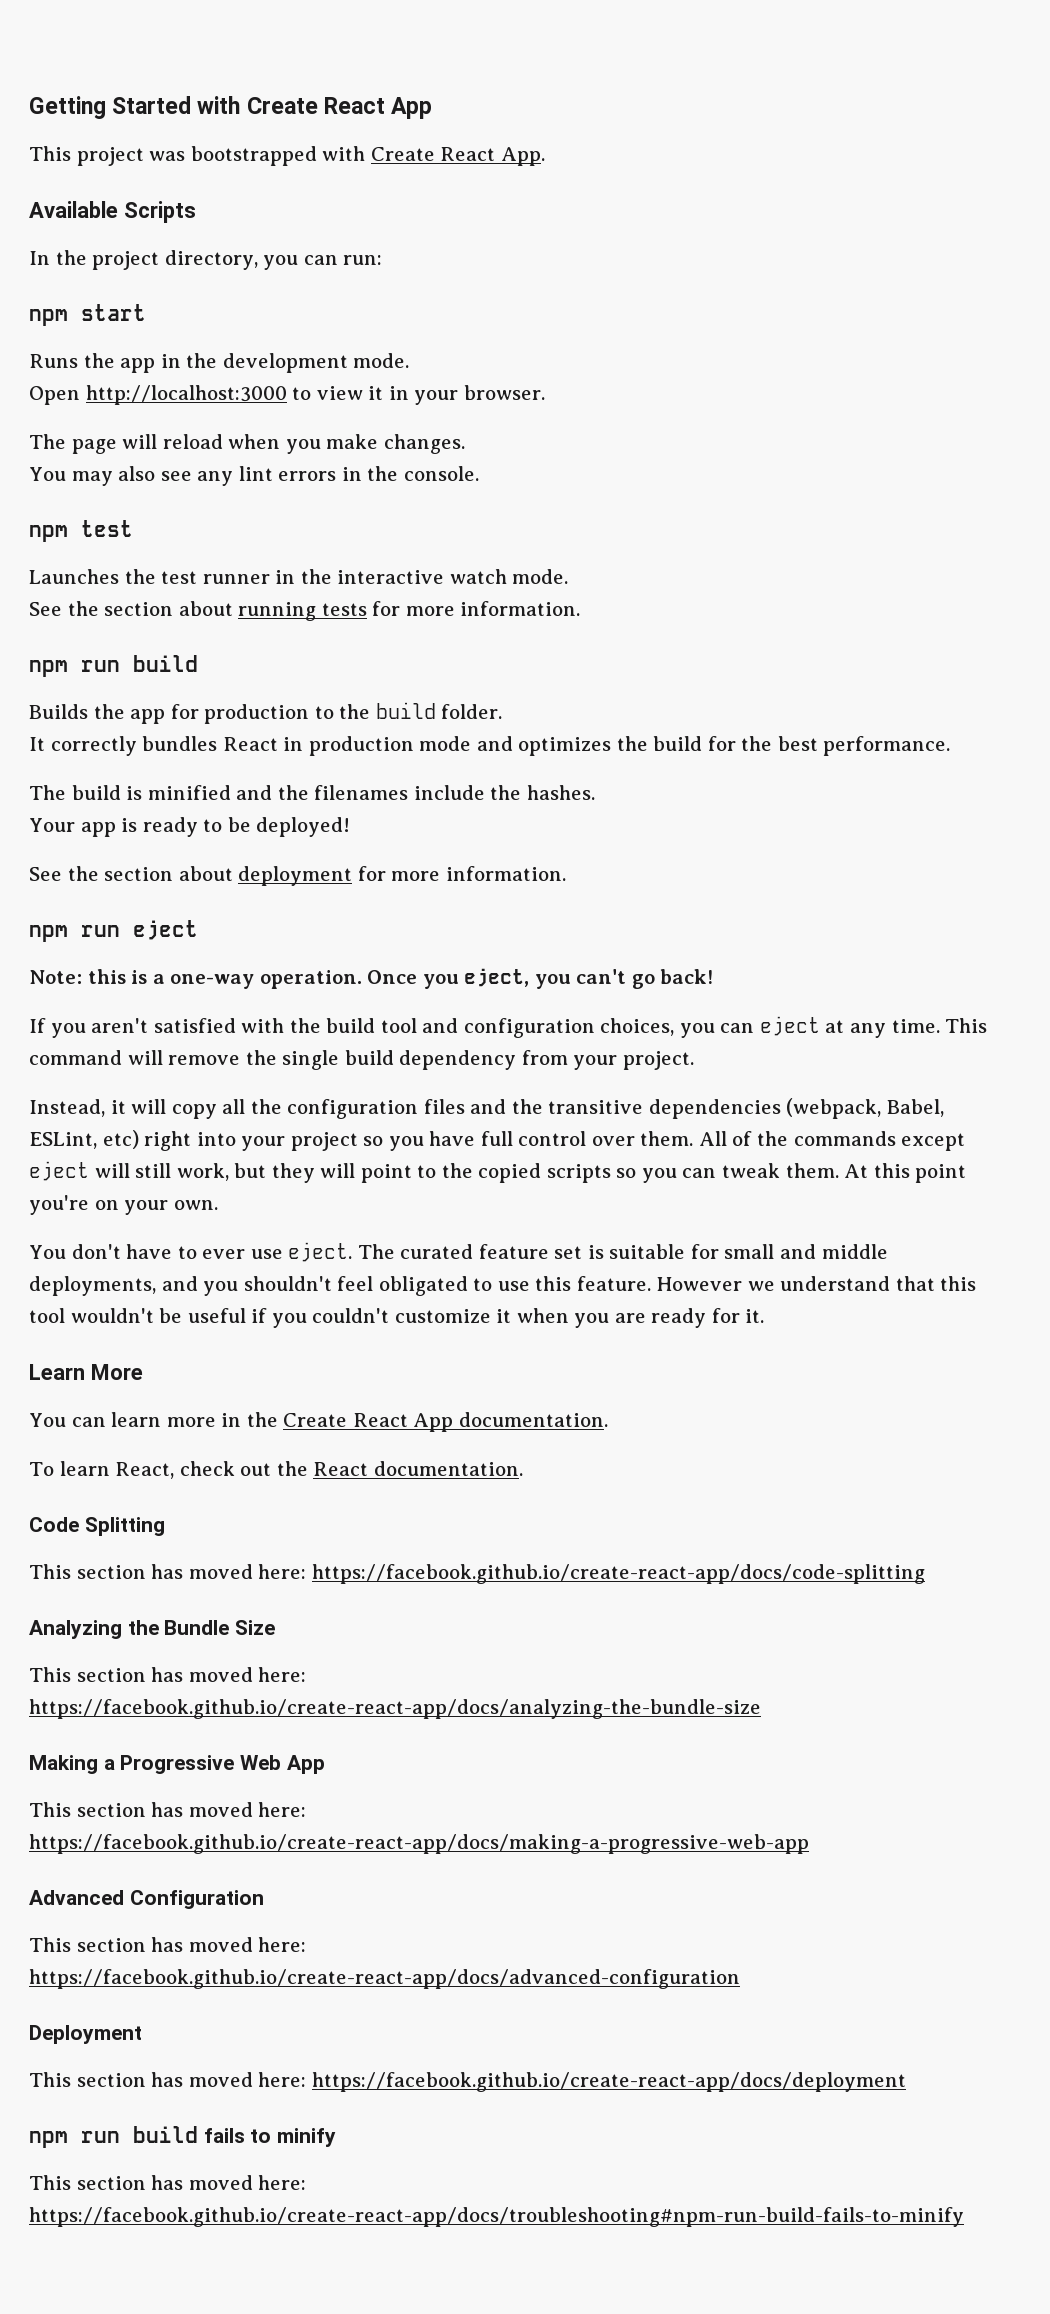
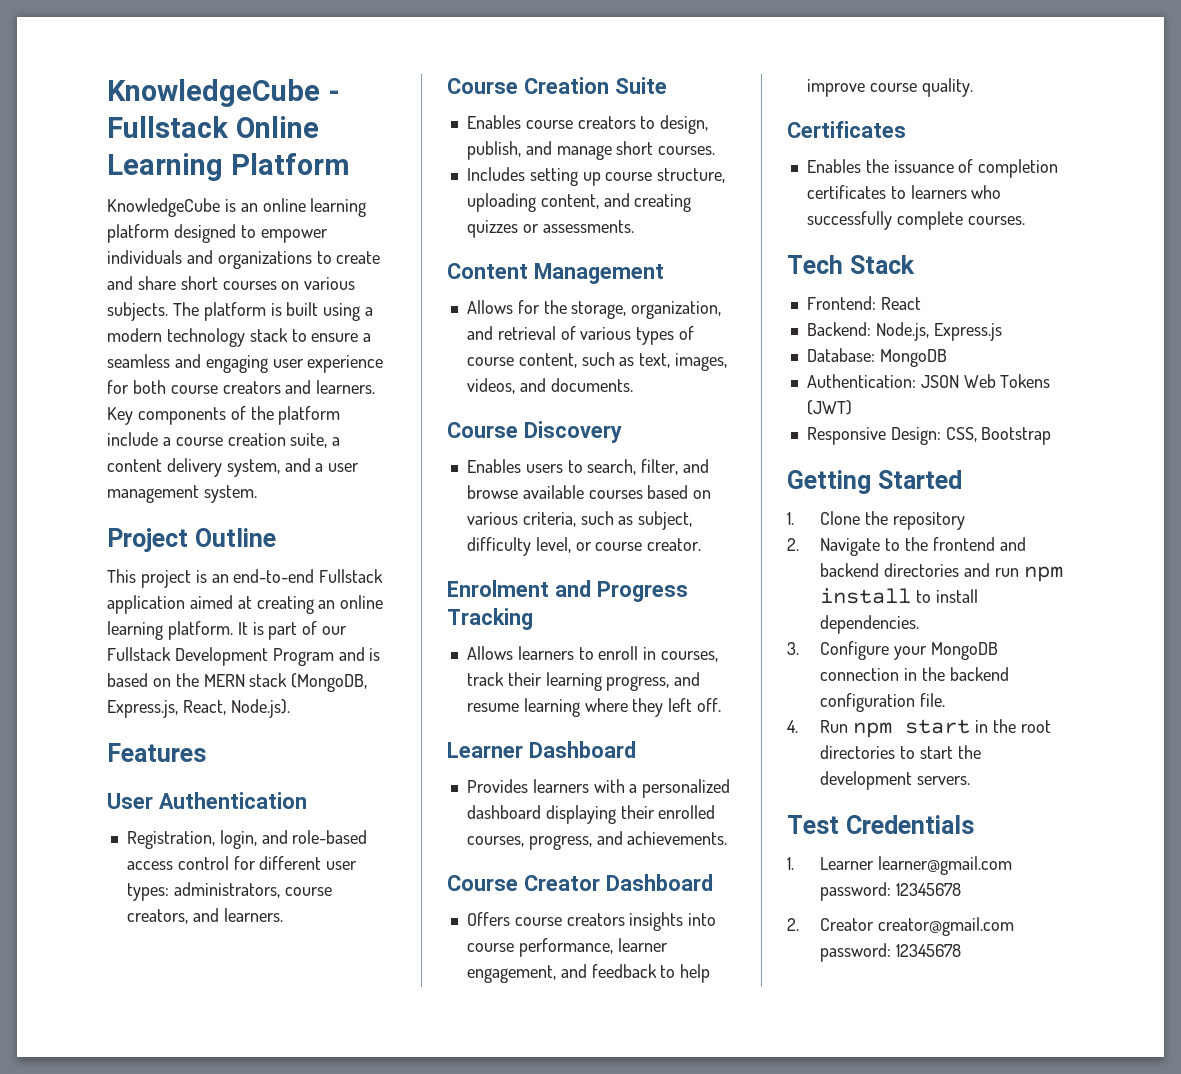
- Getting Started with Create React App
- This project was bootstrapped with Create React App.
- Available Scripts
- In the project directory, you can run:
- npm start
- Runs the app in the development mode.
- Open http://localhost:3000 to view it in your browser.
- The page will reload when you make changes.
- You may also see any lint errors in the console.
- npm test
- Launches the test runner in the interactive watch mode.
- See the section about running tests for more information.
- npm run build
- Builds the app for production to the build folder.
- It correctly bundles React in production mode and optimizes the build for the best performance.
- The build is minified and the filenames include the hashes.
- Your app is ready to be deployed!
- See the section about deployment for more information.
- npm run eject
- Note: this is a one-way operation. Once you eject, you can't go back!
- If you aren't satisfied with the build tool and configuration choices, you can eject at any time. This command will remove the single build dependency from your project.
- Instead, it will copy all the configuration files and the transitive dependencies (webpack, Babel, ESLint, etc) right into your project so you have full control over them. All of the commands except eject will still work, but they will point to the copied scripts so you can tweak them. At this point you're on your own.
- You don't have to ever use eject. The curated feature set is suitable for small and middle deployments, and you shouldn't feel obligated to use this feature. However we understand that this tool wouldn't be useful if you couldn't customize it when you are ready for it.
- Learn More
- You can learn more in the Create React App documentation.
- To learn React, check out the React documentation.
- Code Splitting
- This section has moved here: https://facebook.github.io/create-react-app/docs/code-splitting
- Analyzing the Bundle Size
- This section has moved here: https://facebook.github.io/create-react-app/docs/analyzing-the-bundle-size
- Making a Progressive Web App
- This section has moved here: https://facebook.github.io/create-react-app/docs/making-a-progressive-web-app
- Advanced Configuration
- This section has moved here: https://facebook.github.io/create-react-app/docs/advanced-configuration
- Deployment
- This section has moved here: https://facebook.github.io/create-react-app/docs/deployment
- npm run build fails to minify
- This section has moved here: https://facebook.github.io/create-react-app/docs/troubleshooting#npm-run-build-fails-to-minify
+ KnowledgeCube - Fullstack Online Learning Platform
+ KnowledgeCube is an online learning platform designed to empower individuals and organizations to create and share short courses on various subjects. The platform is built using a modern technology stack to ensure a seamless and engaging user experience for both course creators and learners. Key components of the platform include a course creation suite, a content delivery system, and a user management system.
+ Project Outline
+ This project is an end-to-end Fullstack application aimed at creating an online learning platform. It is part of our Fullstack Development Program and is based on the MERN stack (MongoDB, Express.js, React, Node.js).
+ Features
+ User Authentication
+ Registration, login, and role-based access control for different user types: administrators, course creators, and learners.
+ Course Creation Suite
+ Enables course creators to design, publish, and manage short courses.
+ Includes setting up course structure, uploading content, and creating quizzes or assessments.
+ Content Management
+ Allows for the storage, organization, and retrieval of various types of course content, such as text, images, videos, and documents.
+ Course Discovery
+ Enables users to search, filter, and browse available courses based on various criteria, such as subject, difficulty level, or course creator.
+ Enrolment and Progress Tracking
+ Allows learners to enroll in courses, track their learning progress, and resume learning where they left off.
+ Learner Dashboard
+ Provides learners with a personalized dashboard displaying their enrolled courses, progress, and achievements.
+ Course Creator Dashboard
+ Offers course creators insights into course performance, learner engagement, and feedback to help improve course quality.
+ Certificates
+ Enables the issuance of completion certificates to learners who successfully complete courses.
+ Tech Stack
+ Frontend: React
+ Backend: Node.js, Express.js
+ Database: MongoDB
+ Authentication: JSON Web Tokens (JWT)
+ Responsive Design: CSS, Bootstrap
+ Getting Started
+ 1. Clone the repository
+ 2. Navigate to the frontend and backend directories and run npm install to install dependencies.
+ 3. Configure your MongoDB connection in the backend configuration file.
+ 4. Run npm start in the root directories to start the development servers.
+ Test Credentials
+ 1. Learner learner@gmail.com password: 12345678
+ 2. Creator creator@gmail.com password: 12345678

